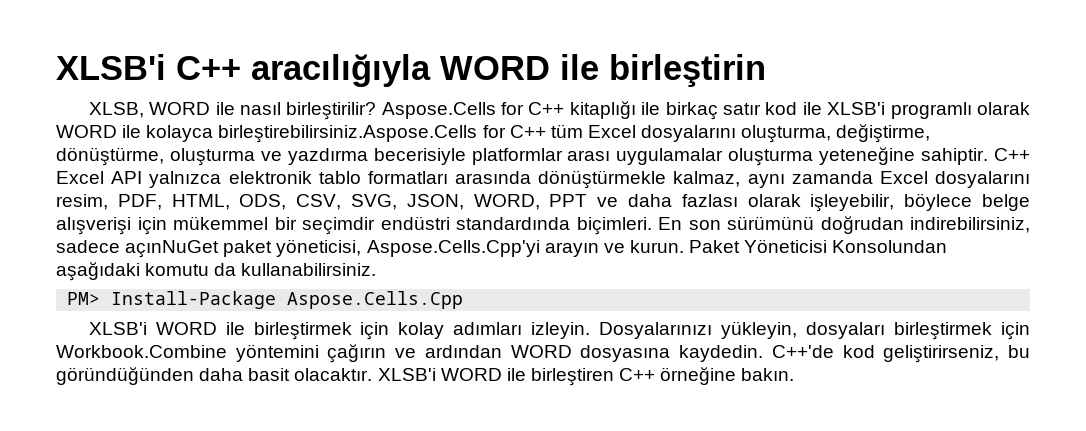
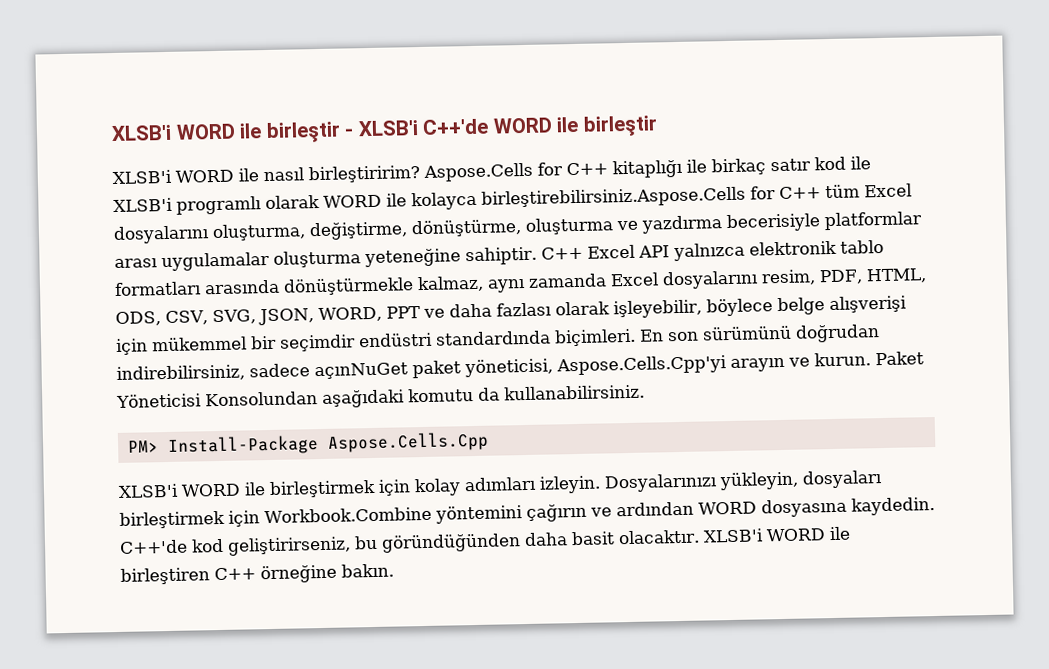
- XLSB'i C++ aracılığıyla WORD ile birleştirin
- XLSB, WORD ile nasıl birleştirilir?
+ XLSB'i WORD ile birleştir - XLSB'i C++'de WORD ile birleştir
+ XLSB'i WORD ile nasıl birleştiririm?

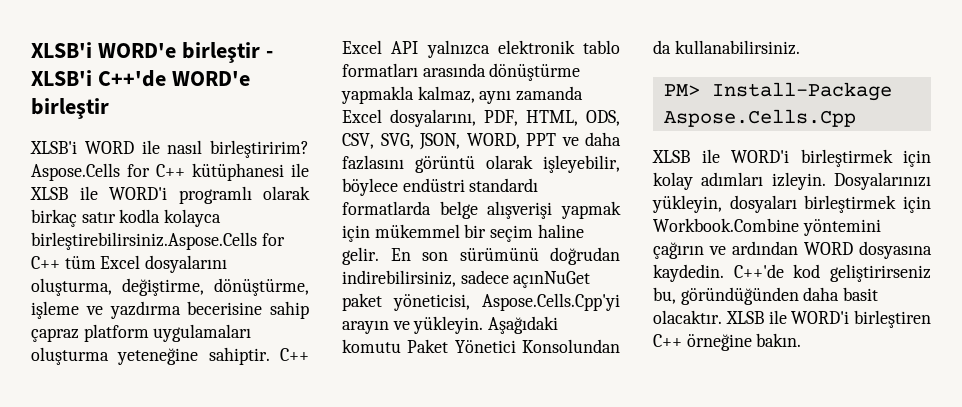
- XLSB'i WORD ile birleştir - XLSB'i C++'de WORD ile birleştir
+ XLSB'i WORD'e birleştir - XLSB'i C++'de WORD'e birleştir
- Aspose.Cells for C++ kitaplığı ile birkaç satır kod ile XLSB'i programlı olarak WORD ile kolayca birleştirebilirsiniz.Aspose.Cells for C++ tüm Excel dosyalarını oluşturma, değiştirme, dönüştürme, oluşturma ve yazdırma becerisiyle platformlar arası uygulamalar oluşturma yeteneğine sahiptir.
+ Aspose.Cells for C++ kütüphanesi ile XLSB ile WORD'i programlı olarak birkaç satır kodla kolayca birleştirebilirsiniz.Aspose.Cells for C++ tüm Excel dosyalarını oluşturma, değiştirme, dönüştürme, işleme ve yazdırma becerisine sahip çapraz platform uygulamaları oluşturma yeteneğine sahiptir.
- C++ Excel API yalnızca elektronik tablo formatları arasında dönüştürmekle kalmaz, aynı zamanda Excel dosyalarını resim, PDF, HTML, ODS, CSV, SVG, JSON, WORD, PPT ve daha fazlası olarak işleyebilir, böylece belge alışverişi için mükemmel bir seçimdir endüstri standardında biçimleri.
+ C++ Excel API yalnızca elektronik tablo formatları arasında dönüştürme yapmakla kalmaz, aynı zamanda Excel dosyalarını, PDF, HTML, ODS, CSV, SVG, JSON, WORD, PPT ve daha fazlasını görüntü olarak işleyebilir, böylece endüstri standardı formatlarda belge alışverişi yapmak için mükemmel bir seçim haline gelir.
- En son sürümünü doğrudan indirebilirsiniz, sadece açınNuGet paket yöneticisi, Aspose.Cells.Cpp'yi arayın ve kurun. Paket Yöneticisi Konsolundan aşağıdaki komutu da kullanabilirsiniz.
+ En son sürümünü doğrudan indirebilirsiniz, sadece açınNuGet paket yöneticisi, Aspose.Cells.Cpp'yi arayın ve yükleyin. Aşağıdaki komutu Paket Yönetici Konsolundan da kullanabilirsiniz.
- XLSB'i WORD ile birleştirmek için kolay adımları izleyin.
+ XLSB ile WORD'i birleştirmek için kolay adımları izleyin.
- C++'de kod geliştirirseniz, bu göründüğünden daha basit olacaktır.
+ C++'de kod geliştirirseniz bu, göründüğünden daha basit olacaktır.
- XLSB'i WORD ile birleştiren C++ örneğine bakın.
+ XLSB ile WORD'i birleştiren C++ örneğine bakın.

